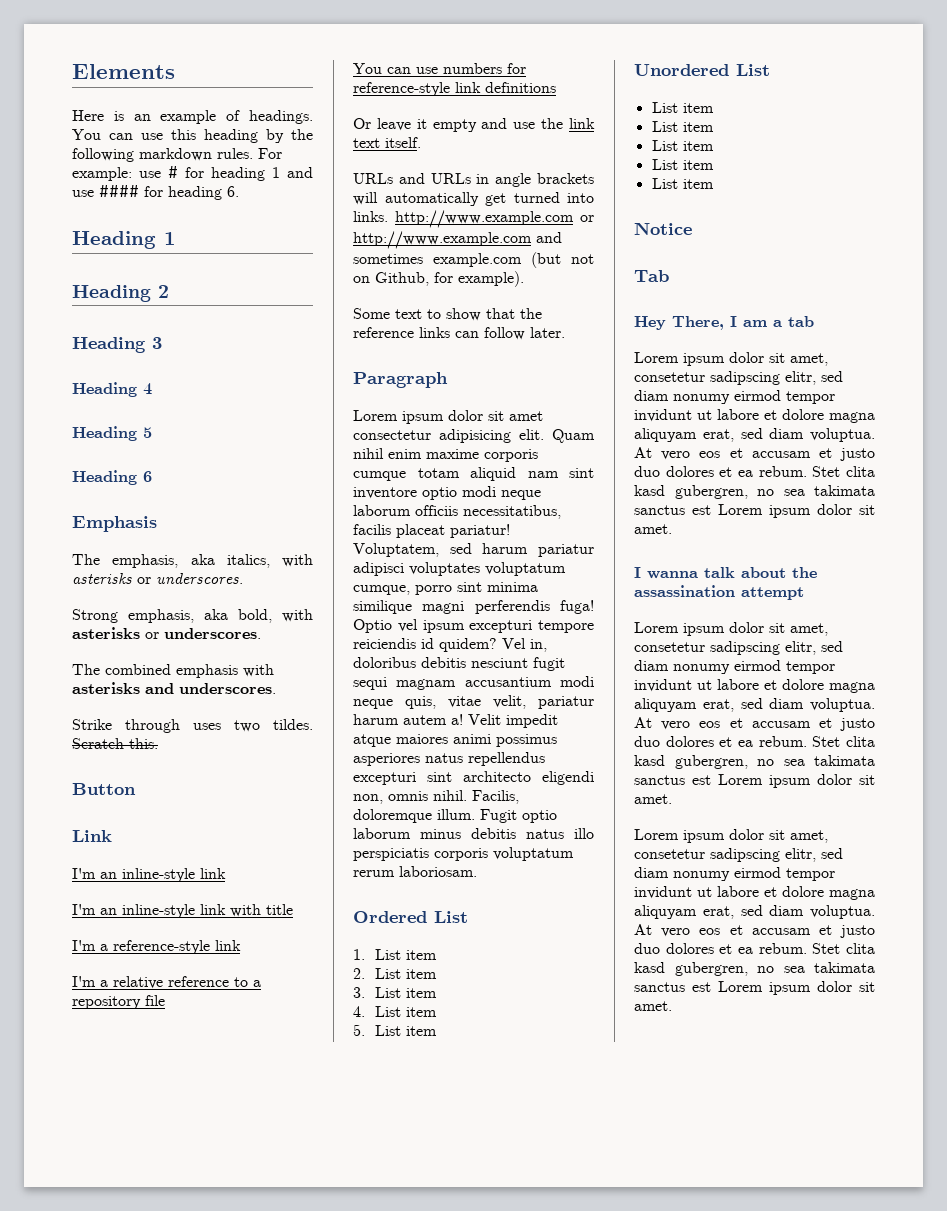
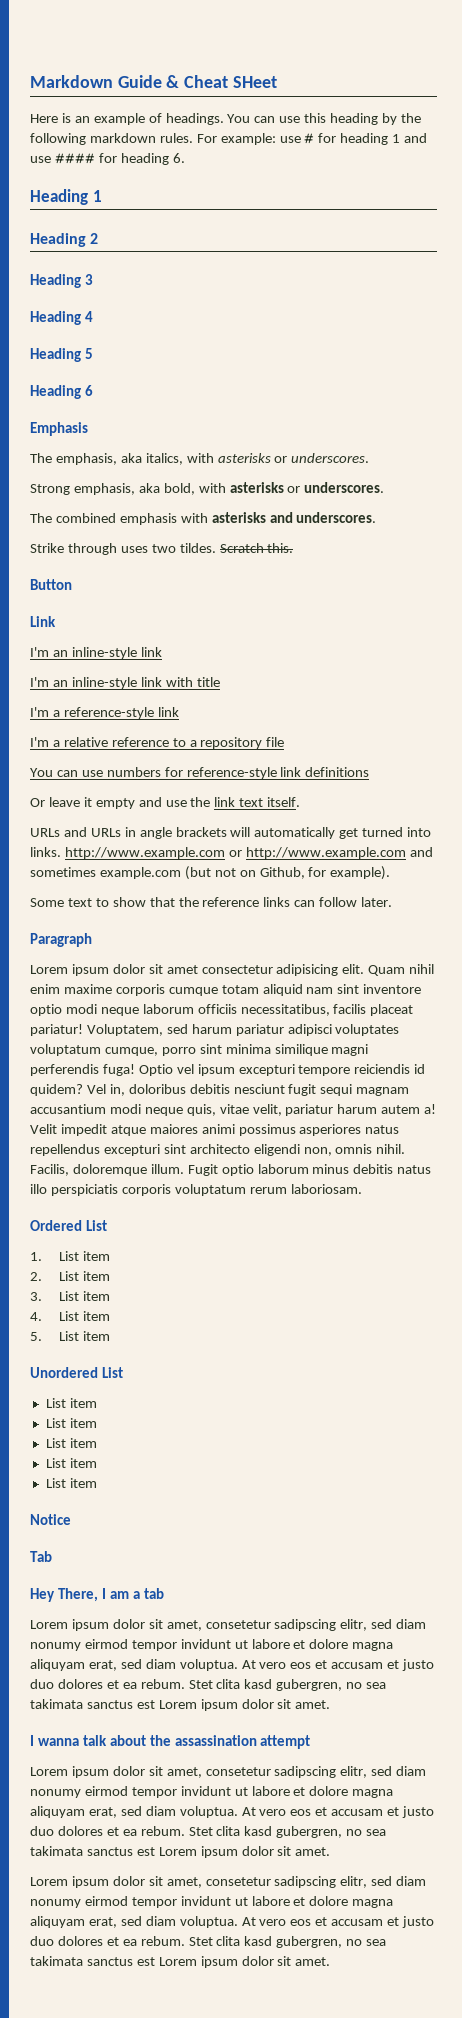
- Elements
+ Markdown Guide & Cheat SHeet

